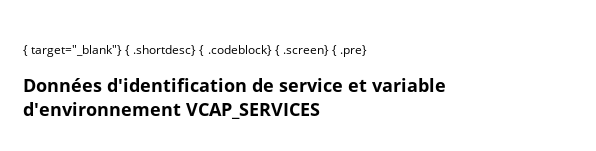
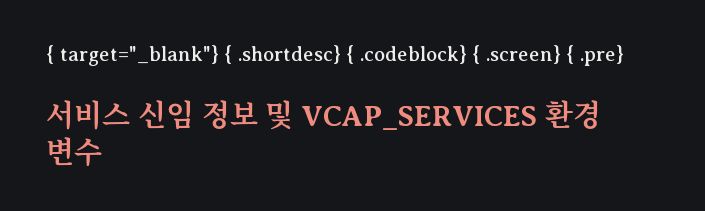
- Données d'identification de service et variable d'environnement VCAP_SERVICES
+ 서비스 신임 정보 및 VCAP_SERVICES 환경 변수

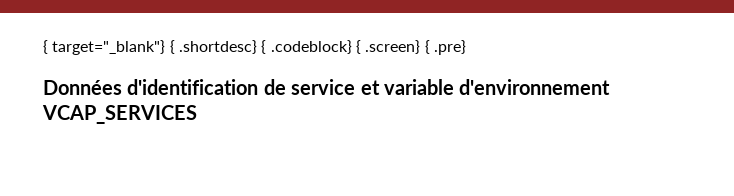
- 서비스 신임 정보 및 VCAP_SERVICES 환경 변수
+ Données d'identification de service et variable d'environnement VCAP_SERVICES

